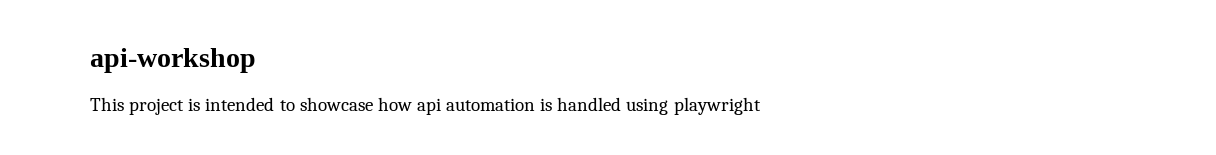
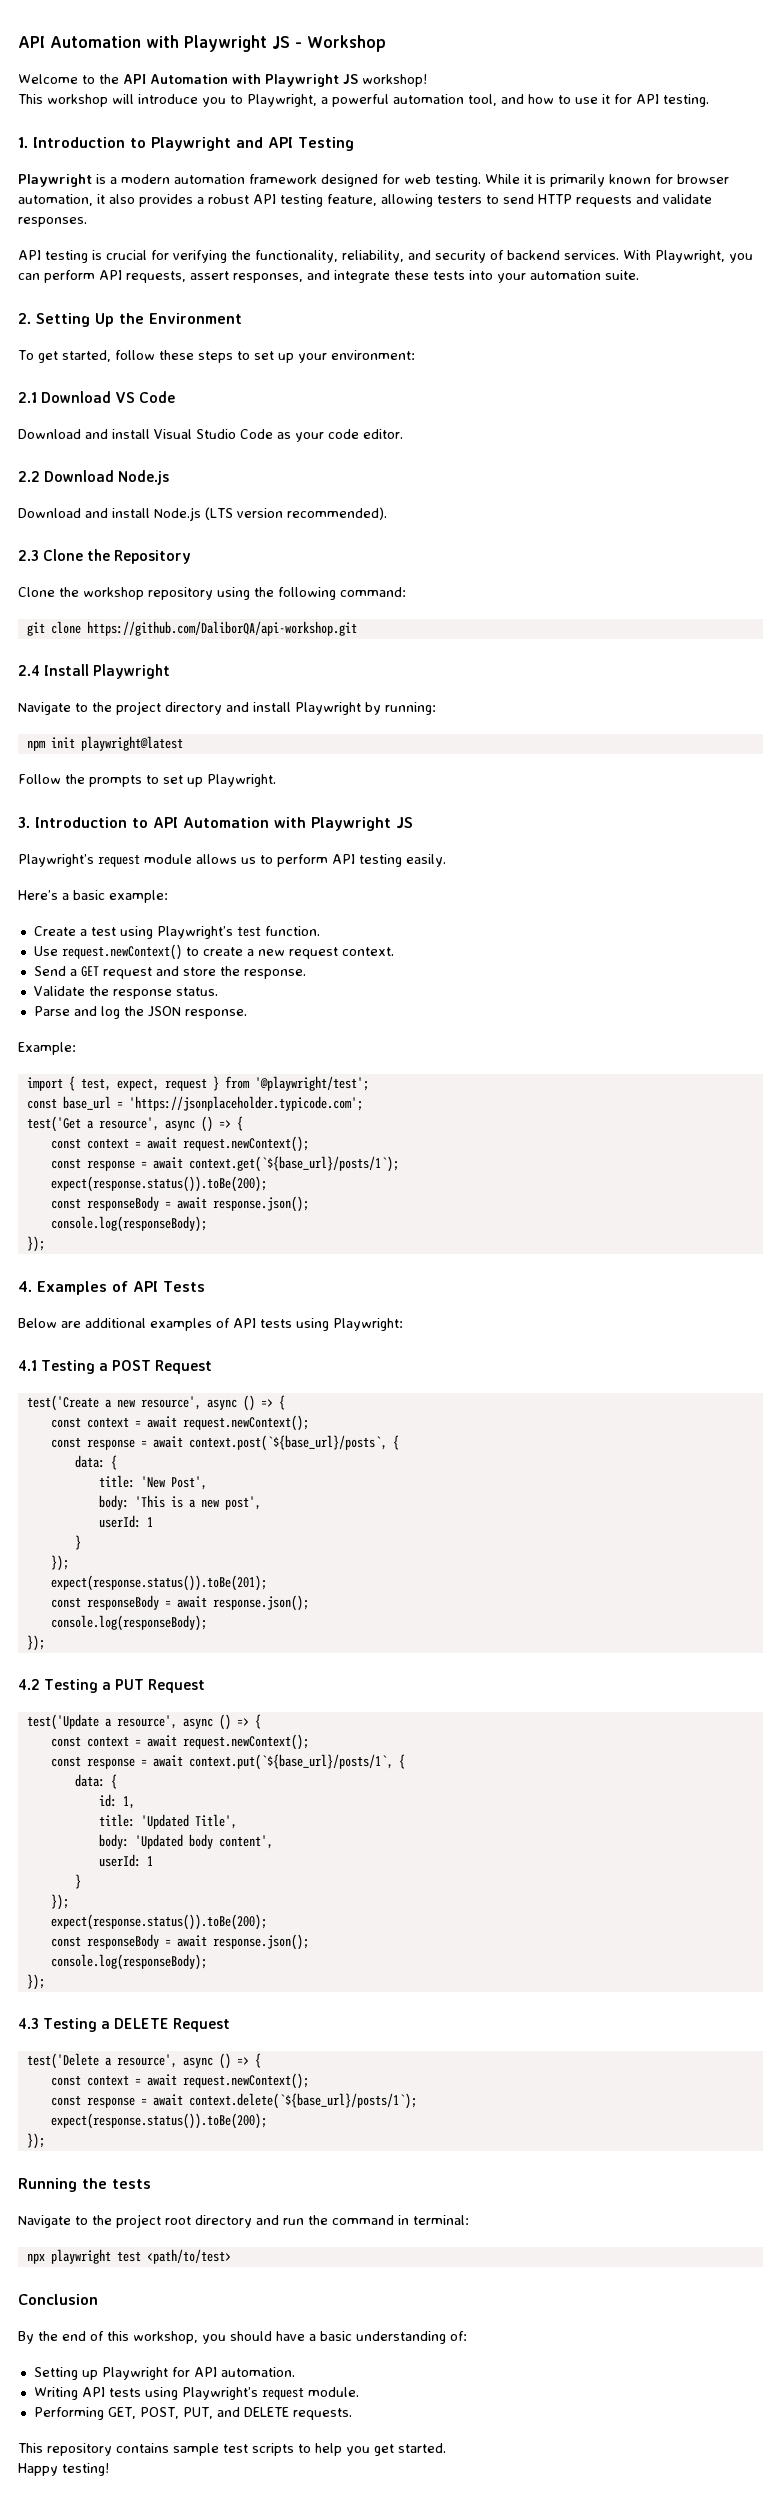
- api-workshop
- This project is intended to showcase how api automation is handled using playwright
+ API Automation with Playwright JS - Workshop
+ Welcome to the API Automation with Playwright JS workshop!
+ This workshop will introduce you to Playwright, a powerful automation tool, and how to use it for API testing.
+ 1. Introduction to Playwright and API Testing
+ Playwright is a modern automation framework designed for web testing. While it is primarily known for browser automation, it also provides a robust API testing feature, allowing testers to send HTTP requests and validate responses.
+ API testing is crucial for verifying the functionality, reliability, and security of backend services. With Playwright, you can perform API requests, assert responses, and integrate these tests into your automation suite.
+ 2. Setting Up the Environment
+ To get started, follow these steps to set up your environment:
+ 2.1 Download VS Code
+ Download and install Visual Studio Code as your code editor.
+ 2.2 Download Node.js
+ Download and install Node.js (LTS version recommended).
+ 2.3 Clone the Repository
+ Clone the workshop repository using the following command:
+ git clone https://github.com/DaliborQA/api-workshop.git
+ 2.4 Install Playwright
+ Navigate to the project directory and install Playwright by running:
+ npm init playwright@latest
+ Follow the prompts to set up Playwright.
+ 3. Introduction to API Automation with Playwright JS
+ Playwright’s request module allows us to perform API testing easily.
+ Here’s a basic example:
+ Create a test using Playwright’s test function.
+ Use request.newContext() to create a new request context.
+ Send a GET request and store the response.
+ Validate the response status.
+ Parse and log the JSON response.
+ Example:
+ import { test, expect, request } from '@playwright/test';
+ const base_url = 'https://jsonplaceholder.typicode.com';
+ test('Get a resource', async () => {
+ const context = await request.newContext();
+ const response = await context.get(`${base_url}/posts/1`);
+ expect(response.status()).toBe(200);
+ const responseBody = await response.json();
+ console.log(responseBody);
+ });
+ 4. Examples of API Tests
+ Below are additional examples of API tests using Playwright:
+ 4.1 Testing a POST Request
+ test('Create a new resource', async () => {
+ const context = await request.newContext();
+ const response = await context.post(`${base_url}/posts`, {
+ data: {
+ title: 'New Post',
+ body: 'This is a new post',
+ userId: 1
+ }
+ });
+ expect(response.status()).toBe(201);
+ const responseBody = await response.json();
+ console.log(responseBody);
+ });
+ 4.2 Testing a PUT Request
+ test('Update a resource', async () => {
+ const context = await request.newContext();
+ const response = await context.put(`${base_url}/posts/1`, {
+ data: {
+ id: 1,
+ title: 'Updated Title',
+ body: 'Updated body content',
+ userId: 1
+ }
+ });
+ expect(response.status()).toBe(200);
+ const responseBody = await response.json();
+ console.log(responseBody);
+ });
+ 4.3 Testing a DELETE Request
+ test('Delete a resource', async () => {
+ const context = await request.newContext();
+ const response = await context.delete(`${base_url}/posts/1`);
+ expect(response.status()).toBe(200);
+ });
+ Running the tests
+ Navigate to the project root directory and run the command in terminal:
+ npx playwright test <path/to/test>
+ Conclusion
+ By the end of this workshop, you should have a basic understanding of:
+ Setting up Playwright for API automation.
+ Writing API tests using Playwright’s request module.
+ Performing GET, POST, PUT, and DELETE requests.
+ This repository contains sample test scripts to help you get started.
+ Happy testing!

